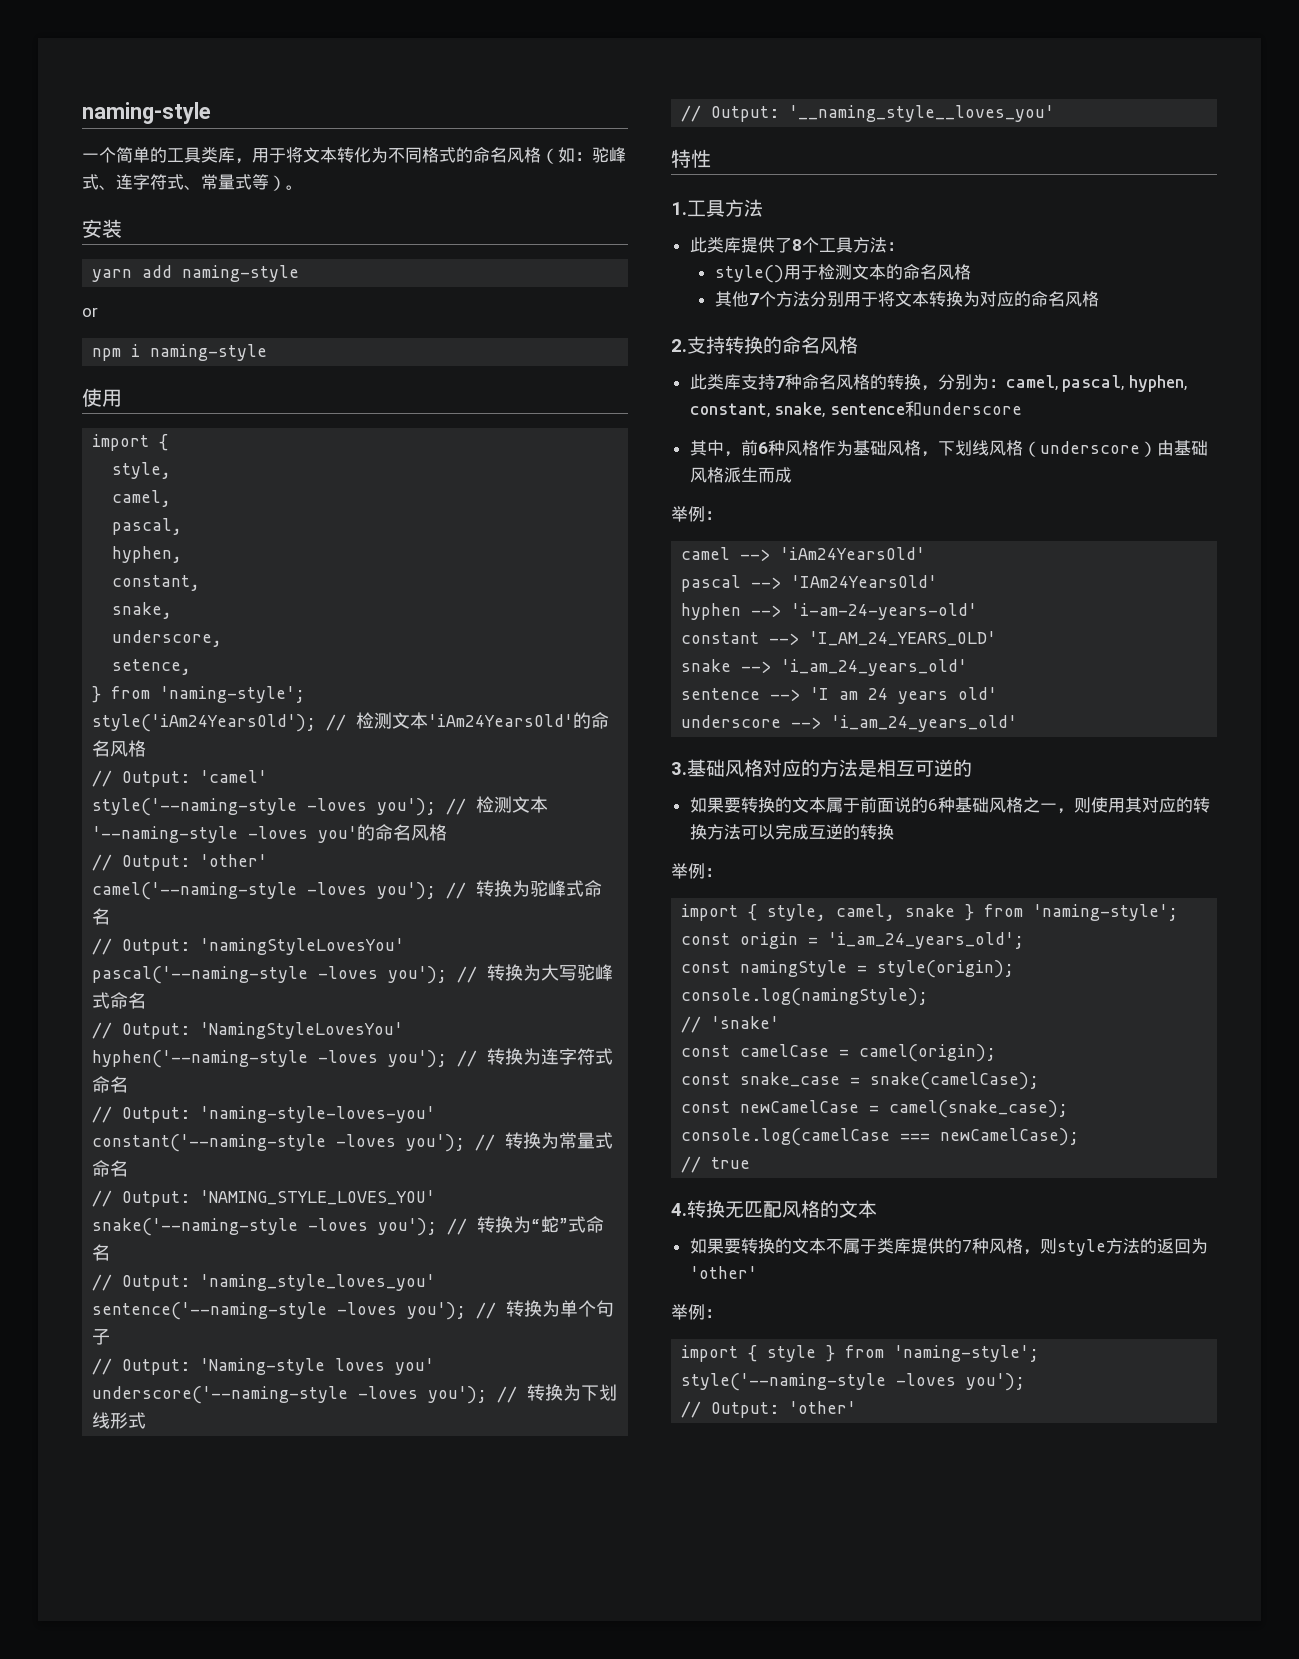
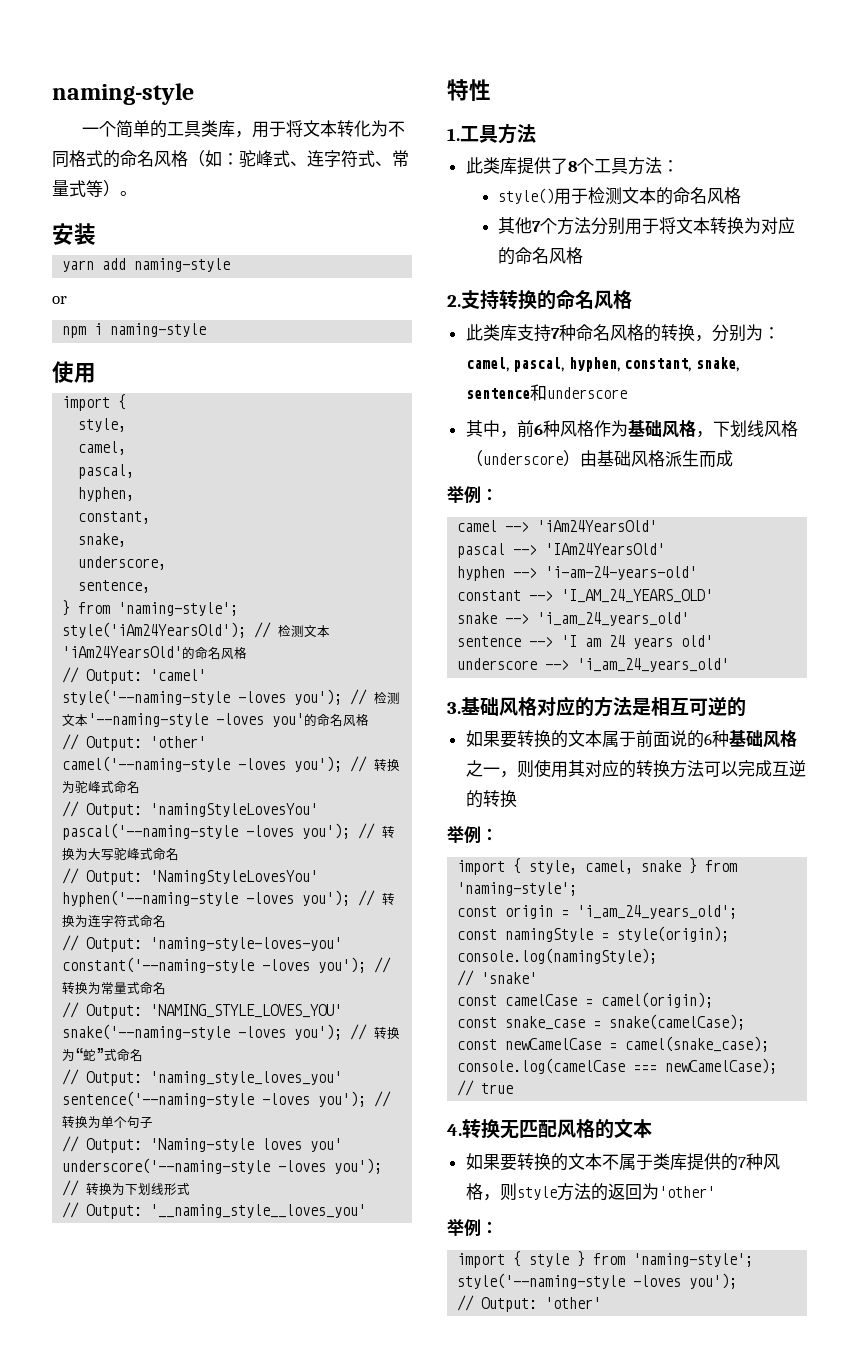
- setence,
+ sentence,

